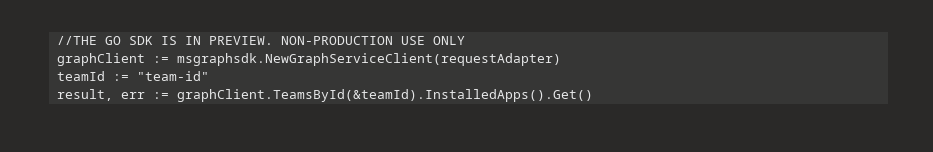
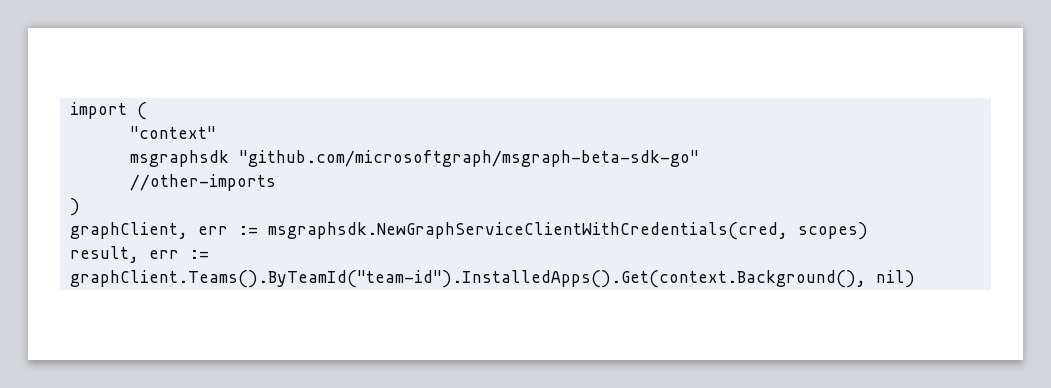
- //THE GO SDK IS IN PREVIEW. NON-PRODUCTION USE ONLY
- graphClient := msgraphsdk.NewGraphServiceClient(requestAdapter)
- teamId := "team-id"
+ import (
+ "context"
+ msgraphsdk "github.com/microsoftgraph/msgraph-beta-sdk-go"
+ //other-imports
+ )
+ graphClient, err := msgraphsdk.NewGraphServiceClientWithCredentials(cred, scopes)
- result, err := graphClient.TeamsById(&teamId).InstalledApps().Get()
+ result, err := graphClient.Teams().ByTeamId("team-id").InstalledApps().Get(context.Background(), nil)

